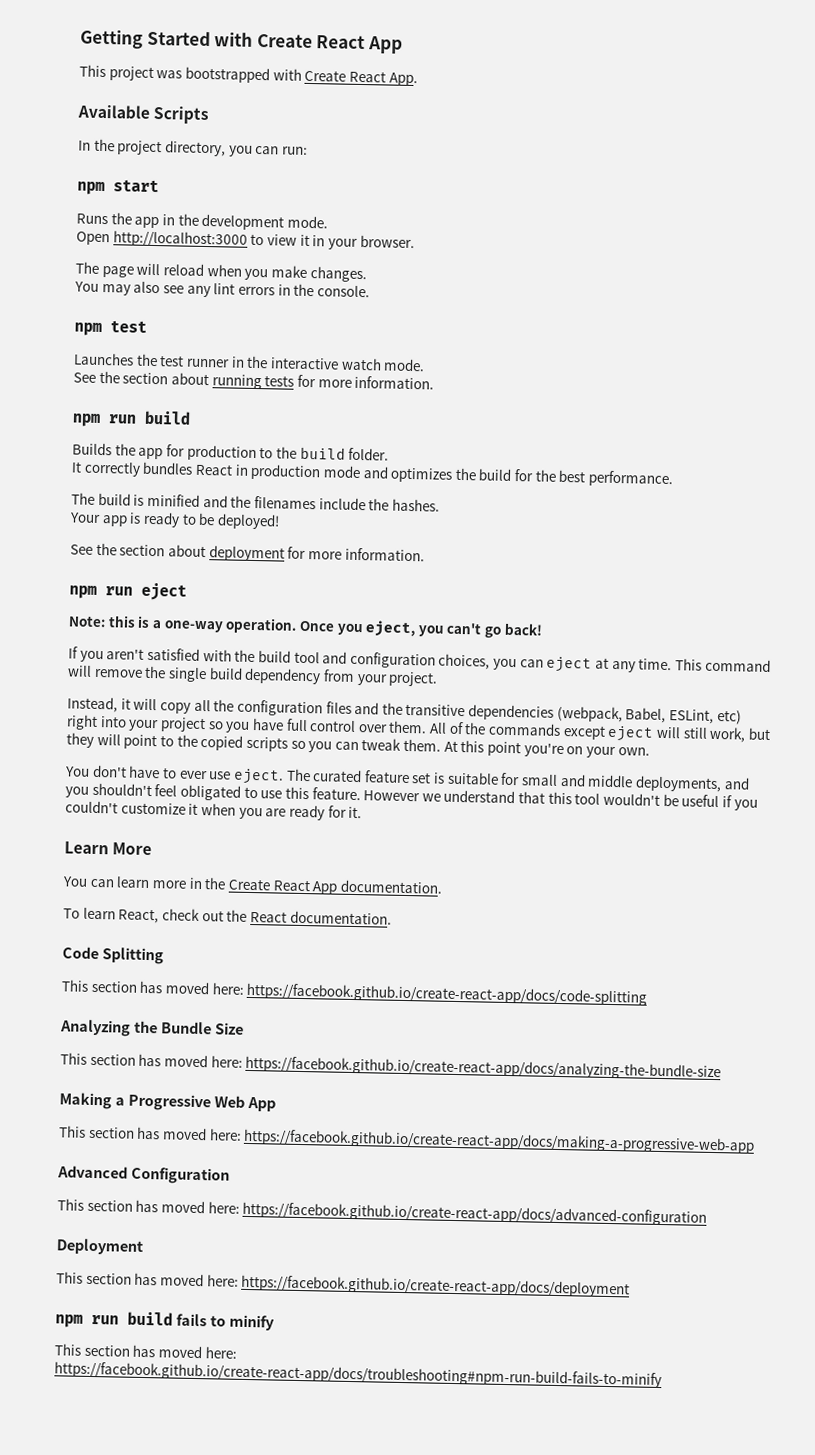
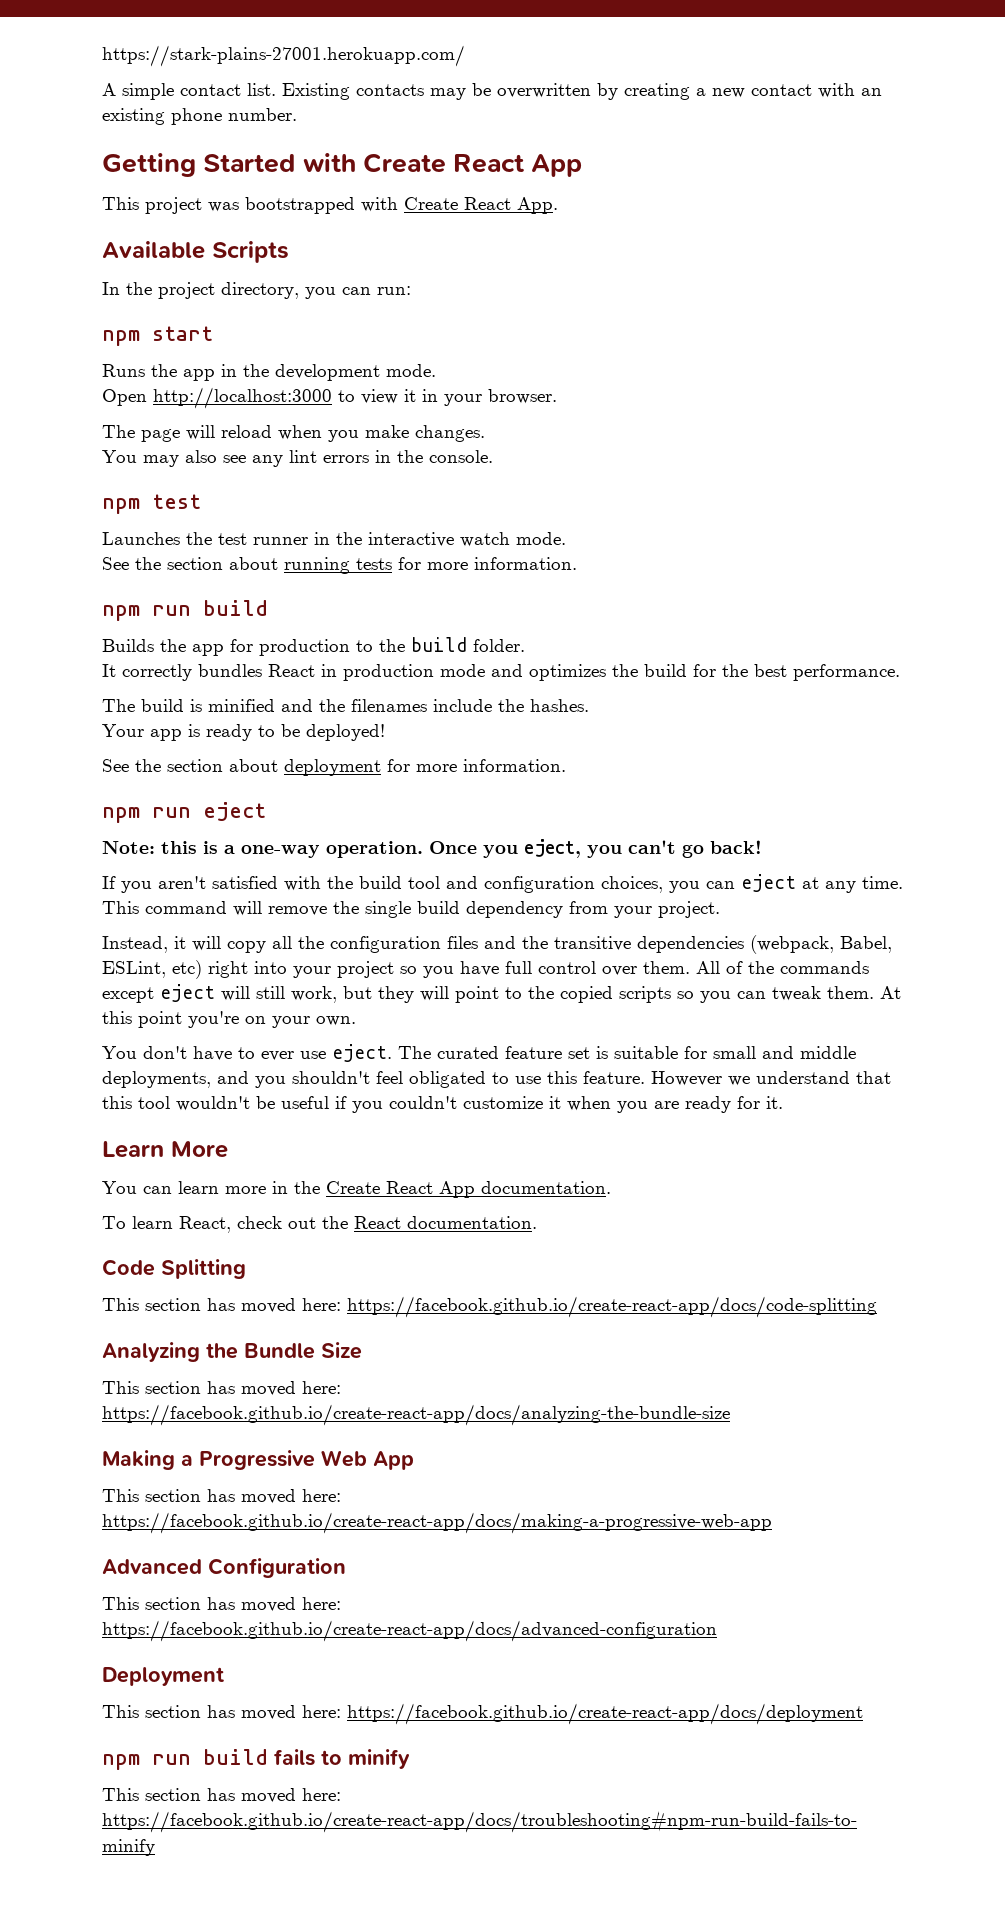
+ https://stark-plains-27001.herokuapp.com/
+ A simple contact list. Existing contacts may be overwritten by creating a new contact with an existing phone number.

